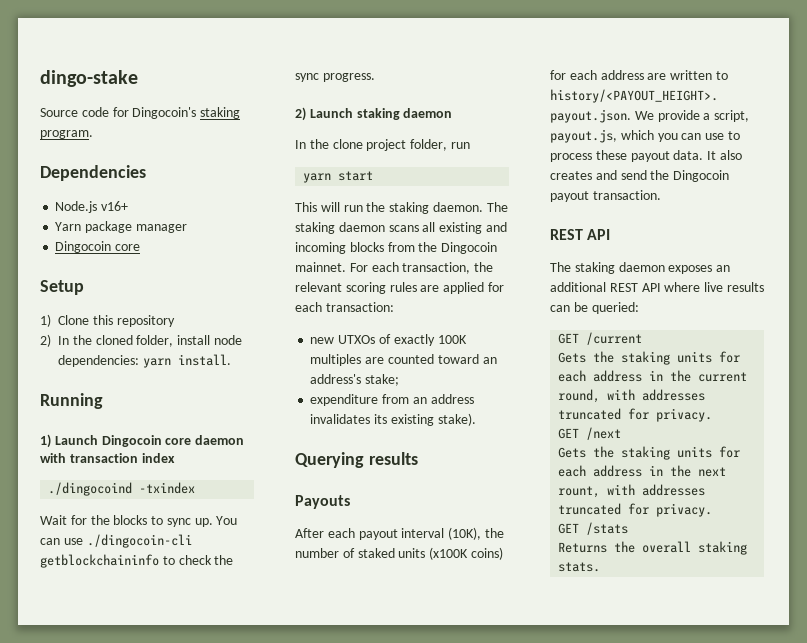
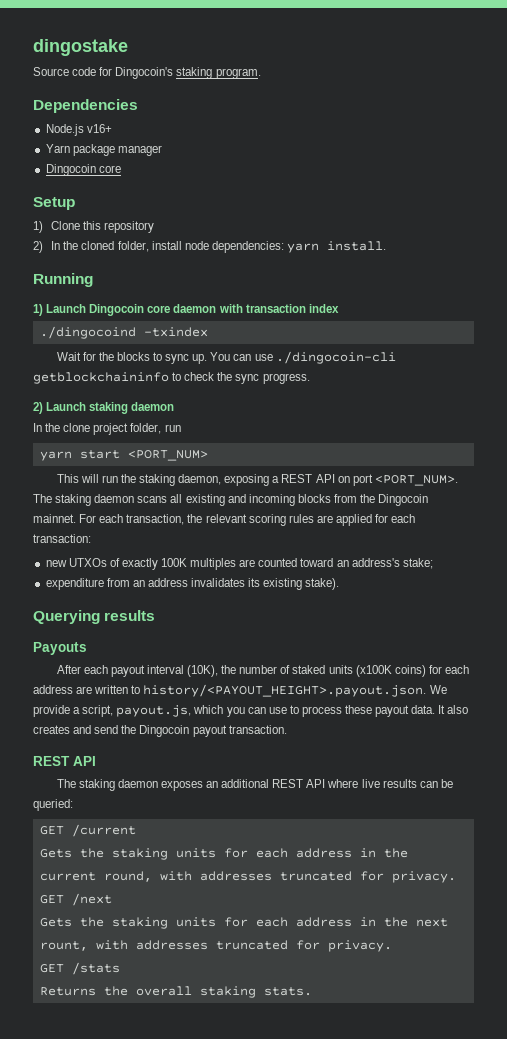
- dingo-stake
+ dingostake
- yarn start
+ yarn start <PORT_NUM>
- This will run the staking daemon.
+ This will run the staking daemon, exposing a REST API on port <PORT_NUM>.

